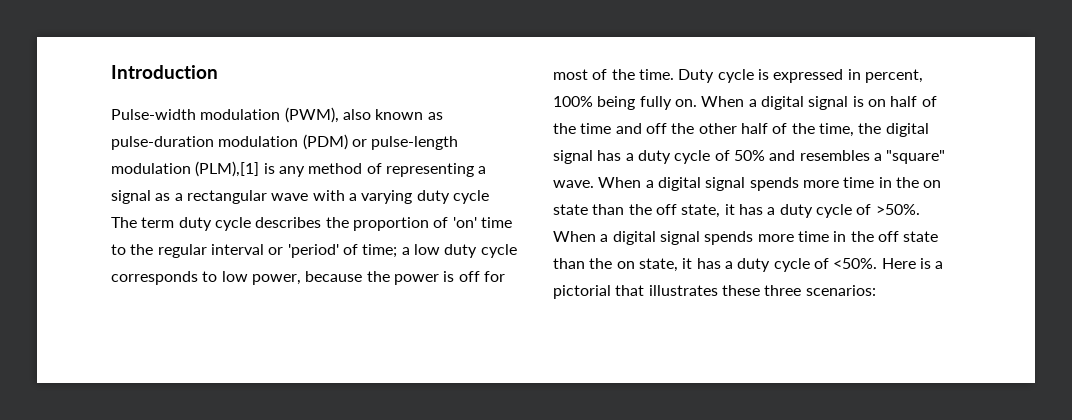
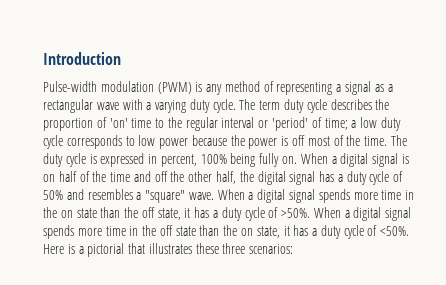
- Pulse-width modulation (PWM), also known as pulse-duration modulation (PDM) or pulse-length modulation (PLM),[1] is any method of representing a signal as a rectangular wave with a varying duty cycle The term duty cycle describes the proportion of 'on' time to the regular interval or 'period' of time; a low duty cycle corresponds to low power, because the power is off for most of the time.
+ Pulse-width modulation (PWM) is any method of representing a signal as a rectangular wave with a varying duty cycle. The term duty cycle describes the proportion of 'on' time to the regular interval or 'period' of time; a low duty cycle corresponds to low power because the power is off most of the time.
- Duty cycle is expressed in percent, 100% being fully on.
+ The duty cycle is expressed in percent, 100% being fully on.
- When a digital signal is on half of the time and off the other half of the time, the digital signal has a duty cycle of 50% and resembles a "square" wave.
+ When a digital signal is on half of the time and off the other half, the digital signal has a duty cycle of 50% and resembles a "square" wave.

